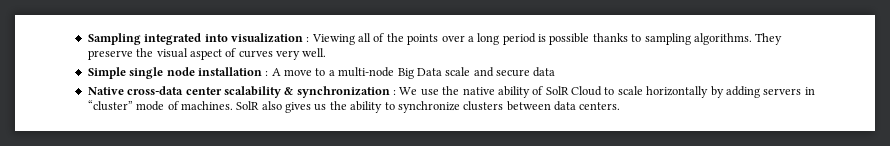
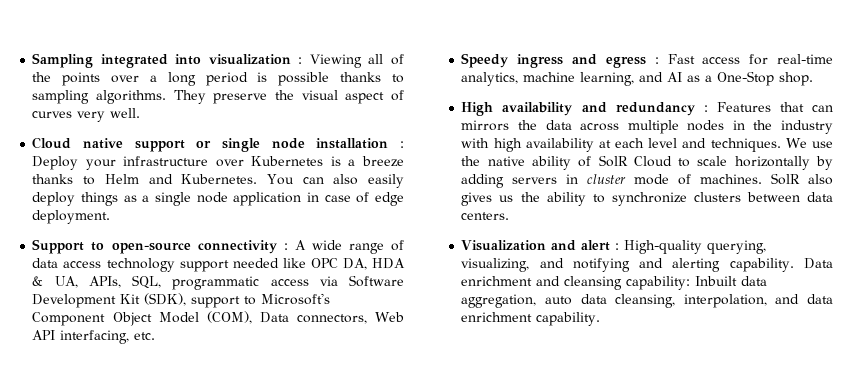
- Simple single node installation : A move to a multi-node Big Data scale and secure data
- Native cross-data center scalability & synchronization : We use the native ability of SolR Cloud to scale horizontally by adding servers in “cluster” mode of machines.
+ Cloud native support or single node installation : Deploy your infrastructure over Kubernetes is a breeze thanks to Helm and Kubernetes. You can also easily deploy things as a single node application in case of edge deployment.
+ Support to open-source connectivity : A wide range of data access technology support needed like OPC DA, HDA & UA, APIs, SQL, programmatic access via Software Development Kit (SDK), support to Microsoft's Component Object Model (COM), Data connectors, Web API interfacing, etc.
+ Speedy ingress and egress : Fast access for real-time analytics, machine learning, and AI as a One-Stop shop.
+ High availability and redundancy : Features that can mirrors the data across multiple nodes in the industry with high availability at each level and techniques. We use the native ability of SolR Cloud to scale horizontally by adding servers in cluster mode of machines.
+ Visualization and alert : High-quality querying, visualizing, and notifying and alerting capability. Data enrichment and cleansing capability: Inbuilt data aggregation, auto data cleansing, interpolation, and data enrichment capability.

